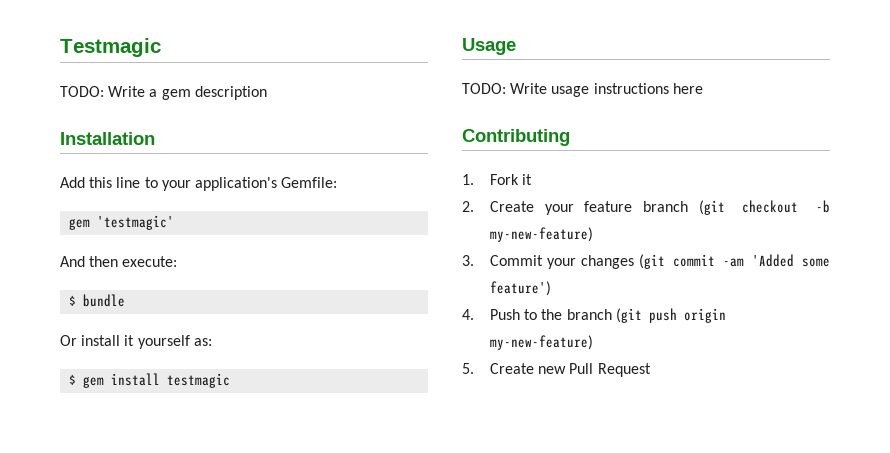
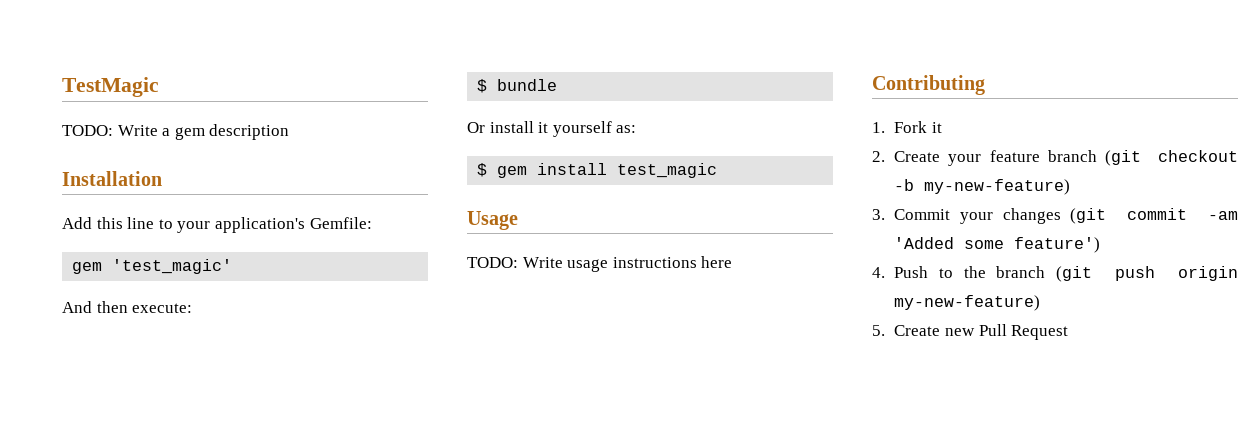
- Testmagic
+ TestMagic
- gem 'testmagic'
+ gem 'test_magic'
- $ gem install testmagic
+ $ gem install test_magic

